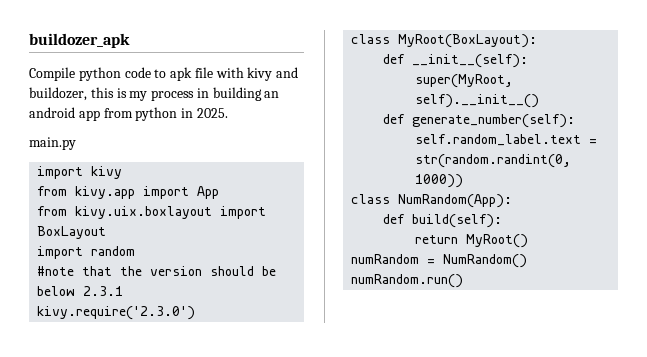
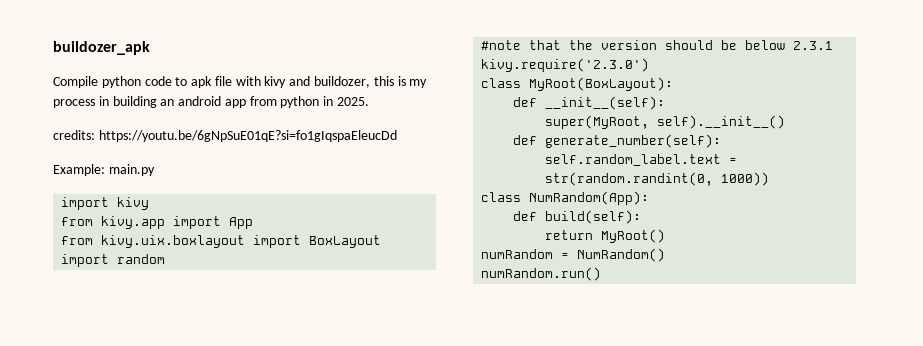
- main.py
+ credits: https://youtu.be/6gNpSuE01qE?si=fo1gIqspaEleucDd
+ Example: main.py

